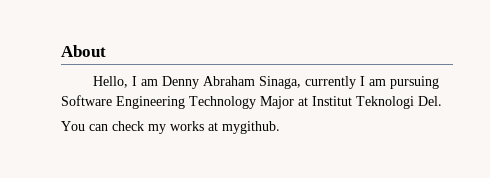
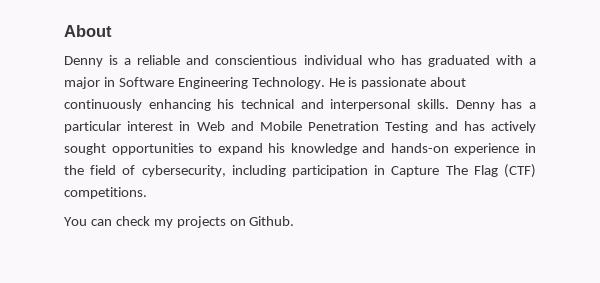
- Hello, I am Denny Abraham Sinaga, currently I am pursuing Software Engineering Technology Major at Institut Teknologi Del.
+ Denny is a reliable and conscientious individual who has graduated with a major in Software Engineering Technology. He is passionate about continuously enhancing his technical and interpersonal skills. Denny has a particular interest in Web and Mobile Penetration Testing and has actively sought opportunities to expand his knowledge and hands-on experience in the field of cybersecurity, including participation in Capture The Flag (CTF) competitions.
- You can check my works at mygithub.
+ You can check my projects on Github.

